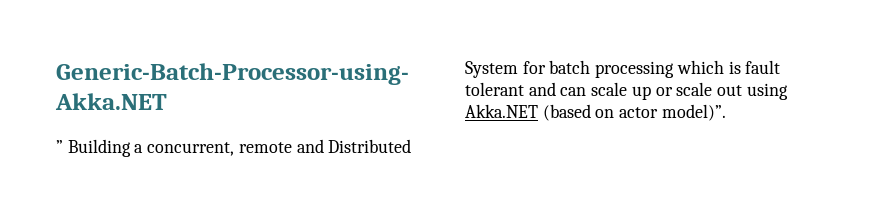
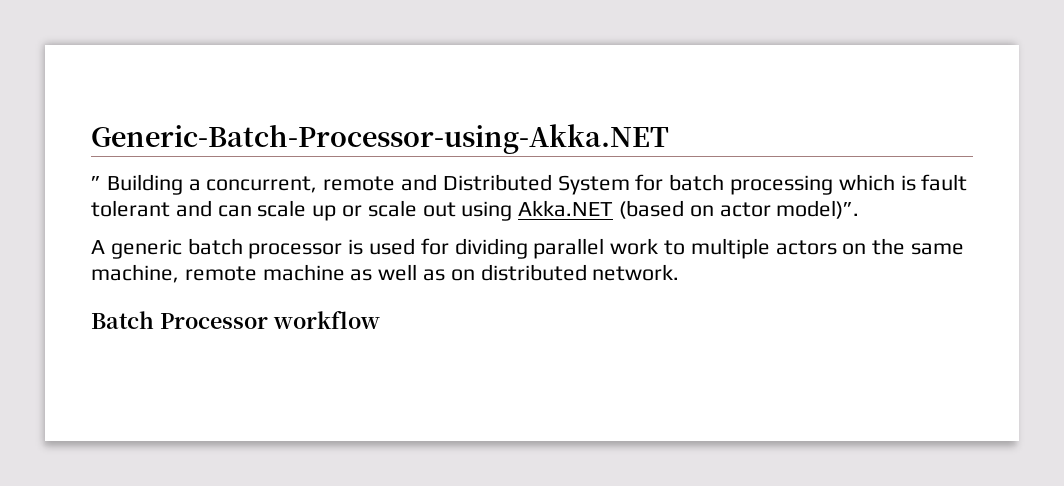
+ A generic batch processor is used for dividing parallel work to multiple actors on the same machine, remote machine as well as on distributed network.
+ Batch Processor workflow

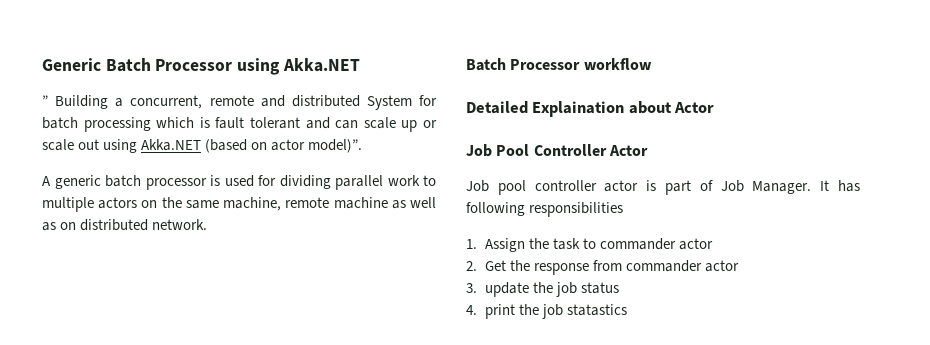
- Generic-Batch-Processor-using-Akka.NET
+ Generic Batch Processor using Akka.NET
- ” Building a concurrent, remote and Distributed System for batch processing which is fault tolerant and can scale up or scale out using Akka.NET (based on actor model)”.
+ ” Building a concurrent, remote and distributed System for batch processing which is fault tolerant and can scale up or scale out using Akka.NET (based on actor model)”.
+ Detailed Explaination about Actor
+ Job Pool Controller Actor
+ Job pool controller actor is part of Job Manager. It has following responsibilities
+ 1. Assign the task to commander actor
+ 2. Get the response from commander actor
+ 3. update the job status
+ 4. print the job statastics

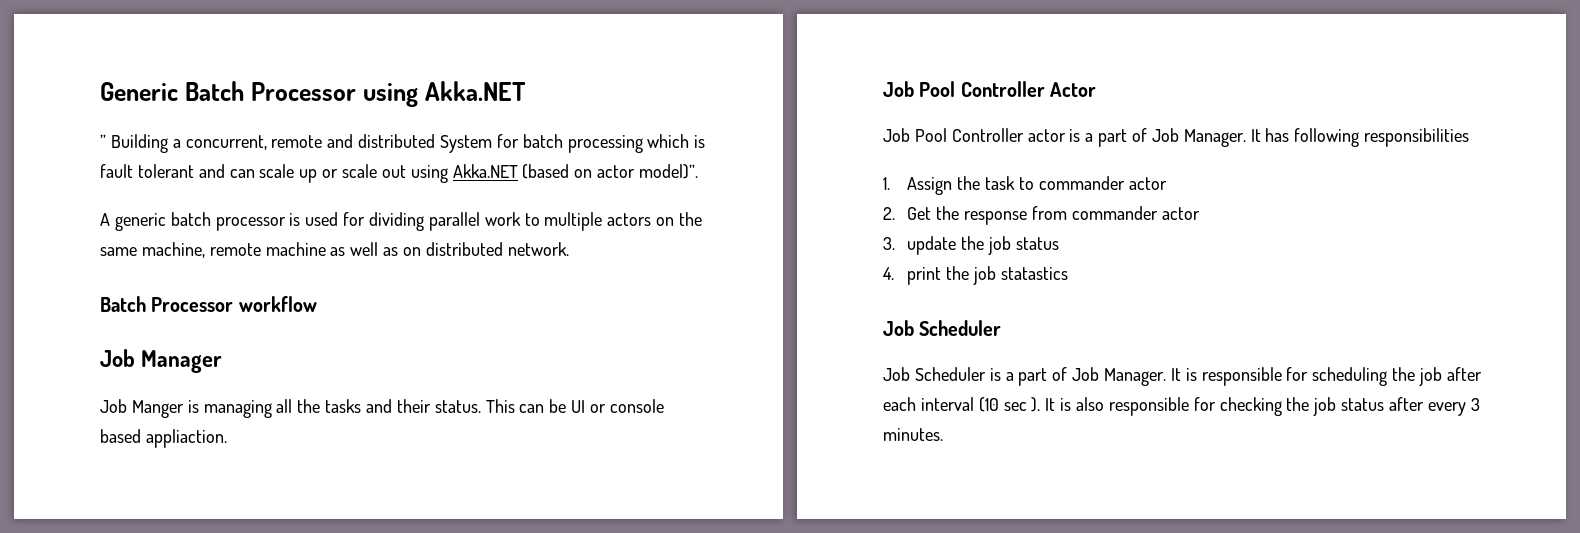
- Detailed Explaination about Actor
+ Job Manager
+ Job Manger is managing all the tasks and their status. This can be UI or console based appliaction.
- Job pool controller actor is part of Job Manager.
+ Job Pool Controller actor is a part of Job Manager.
  4. print the job statastics
+ Job Scheduler
+ Job Scheduler is a part of Job Manager. It is responsible for scheduling the job after each interval (10 sec ). It is also responsible for checking the job status after every 3 minutes.

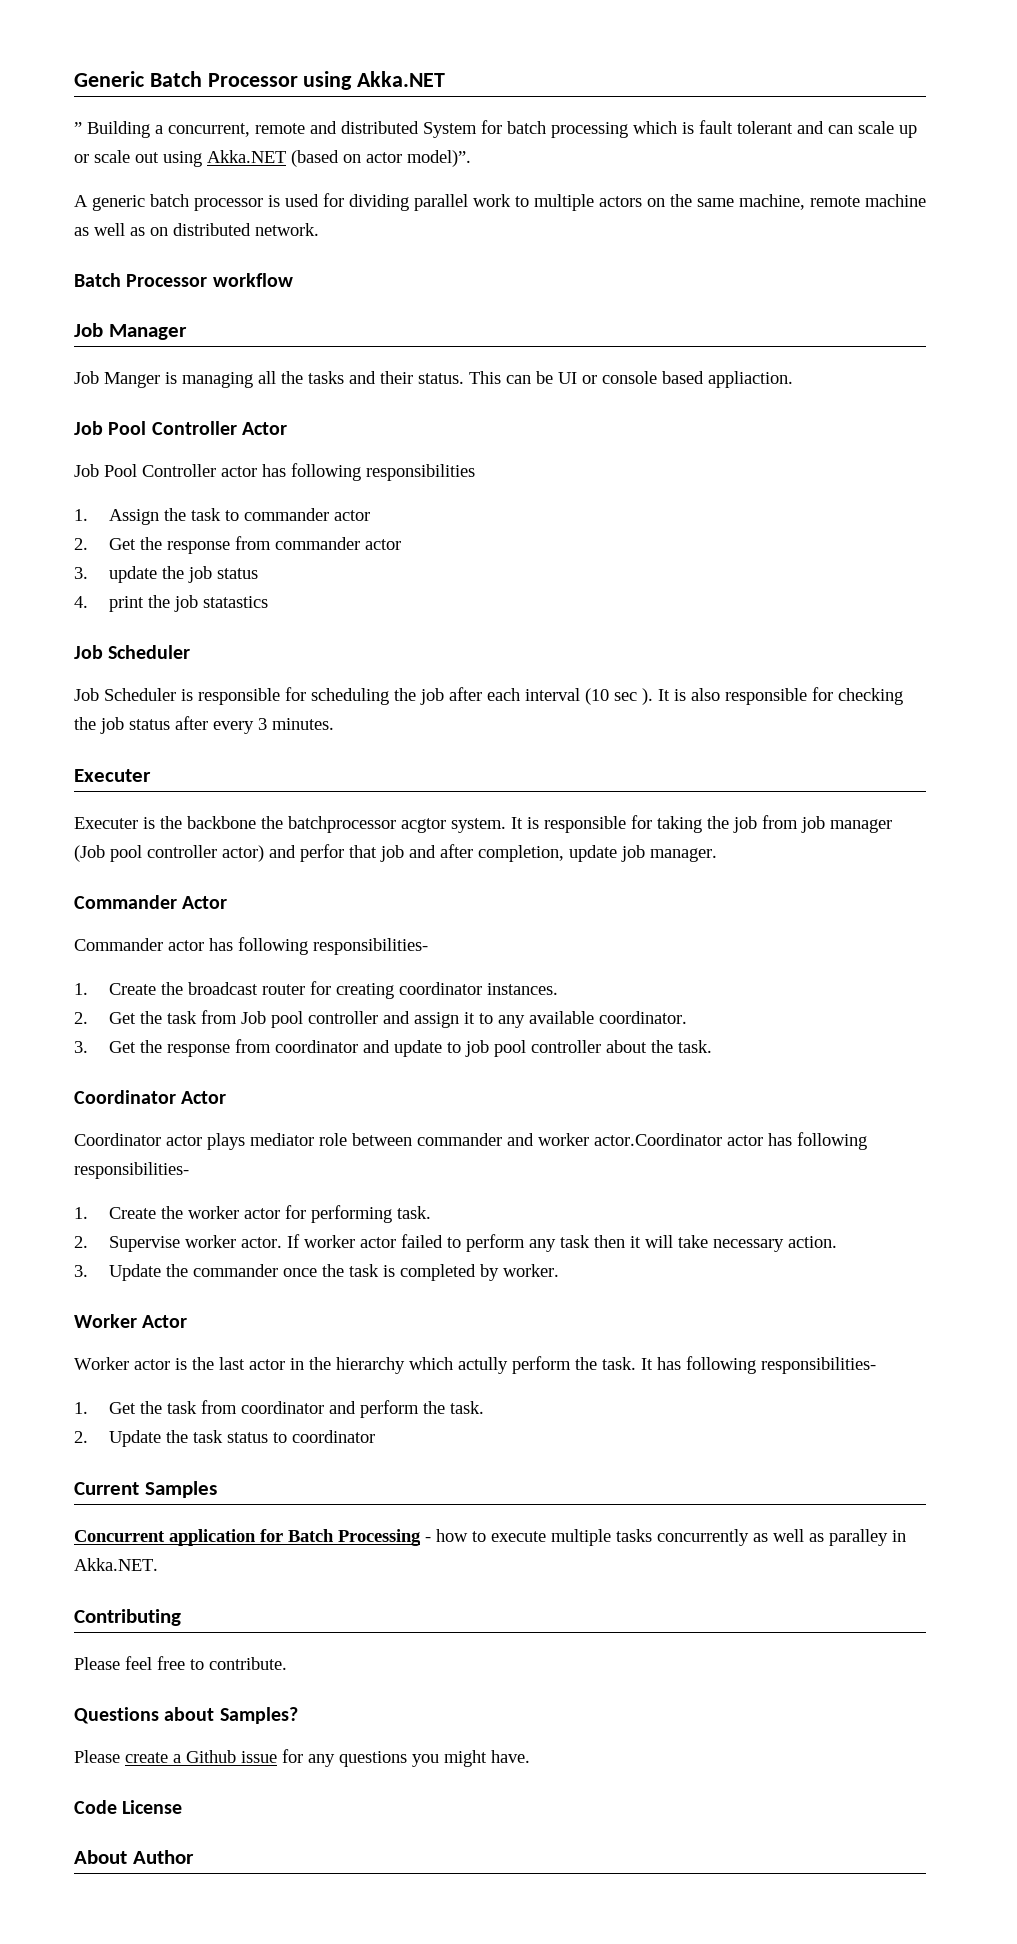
- Job Pool Controller actor is a part of Job Manager. It has following responsibilities
+ Job Pool Controller actor has following responsibilities
- Job Scheduler is a part of Job Manager. It is responsible for scheduling the job after each interval (10 sec ).
+ Job Scheduler is responsible for scheduling the job after each interval (10 sec ).
  It is also responsible for checking the job status after every 3 minutes.
+ Executer
+ Executer is the backbone the batchprocessor acgtor system. It is responsible for taking the job from job manager (Job pool controller actor) and perfor that job and after completion, update job manager.
+ Commander Actor
+ Commander actor has following responsibilities-
+ 1. Create the broadcast router for creating coordinator instances.
+ 2. Get the task from Job pool controller and assign it to any available coordinator.
+ 3. Get the response from coordinator and update to job pool controller about the task.
+ Coordinator Actor
+ Coordinator actor plays mediator role between commander and worker actor.Coordinator actor has following responsibilities-
+ 1. Create the worker actor for performing task.
+ 2. Supervise worker actor. If worker actor failed to perform any task then it will take necessary action.
+ 3. Update the commander once the task is completed by worker.
+ Worker Actor
+ Worker actor is the last actor in the hierarchy which actully perform the task. It has following responsibilities-
+ 1. Get the task from coordinator and perform the task.
+ 2. Update the task status to coordinator
+ Current Samples
+ Concurrent application for Batch Processing - how to execute multiple tasks concurrently as well as paralley in Akka.NET.
+ Contributing
+ Please feel free to contribute.
+ Questions about Samples?
+ Please create a Github issue for any questions you might have.
+ Code License
+ About Author

